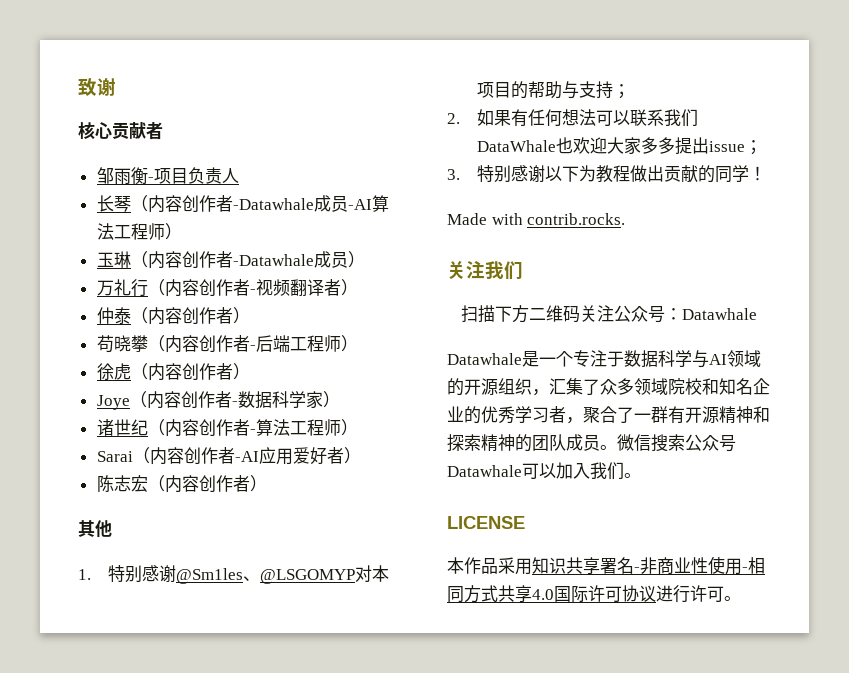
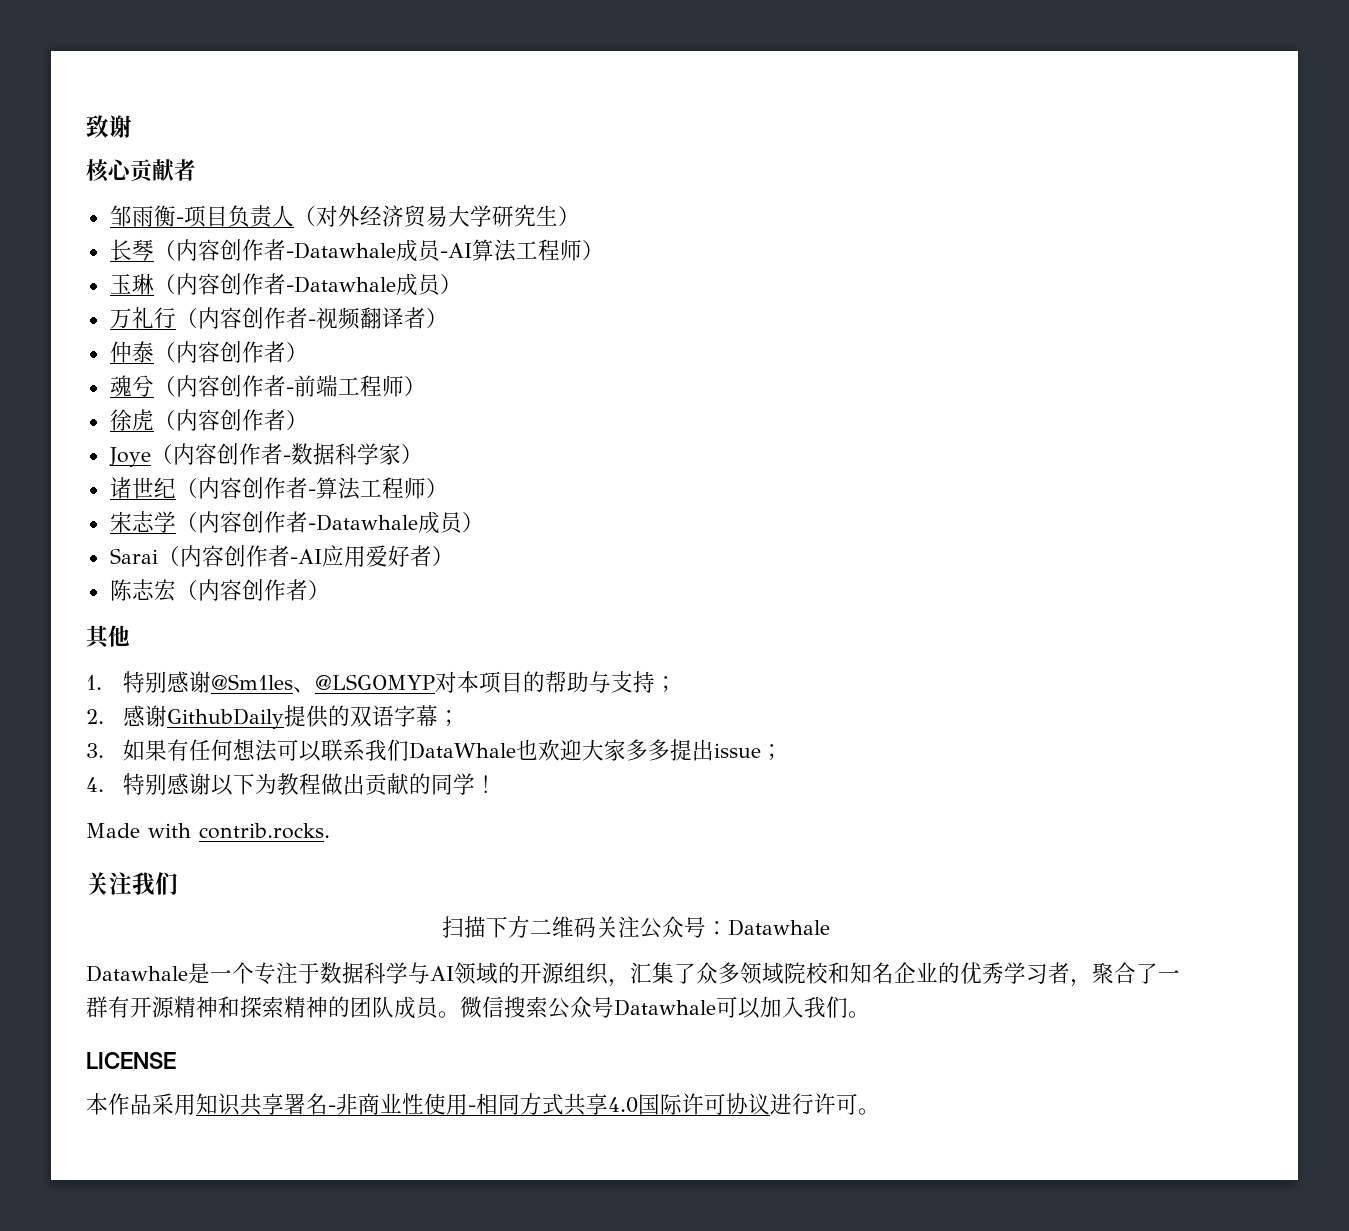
- 邹雨衡-项目负责人
+ 邹雨衡-项目负责人（对外经济贸易大学研究生）
- 苟晓攀（内容创作者-后端工程师）
+ 魂兮（内容创作者-前端工程师）
+ 宋志学（内容创作者-Datawhale成员）
- 2.如果有任何想法可以联系我们DataWhale也欢迎大家多多提出issue；
+ 2.感谢GithubDaily提供的双语字幕；
+ 3.如果有任何想法可以联系我们DataWhale也欢迎大家多多提出issue；
- 3.特别感谢以下为教程做出贡献的同学！
+ 4.特别感谢以下为教程做出贡献的同学！

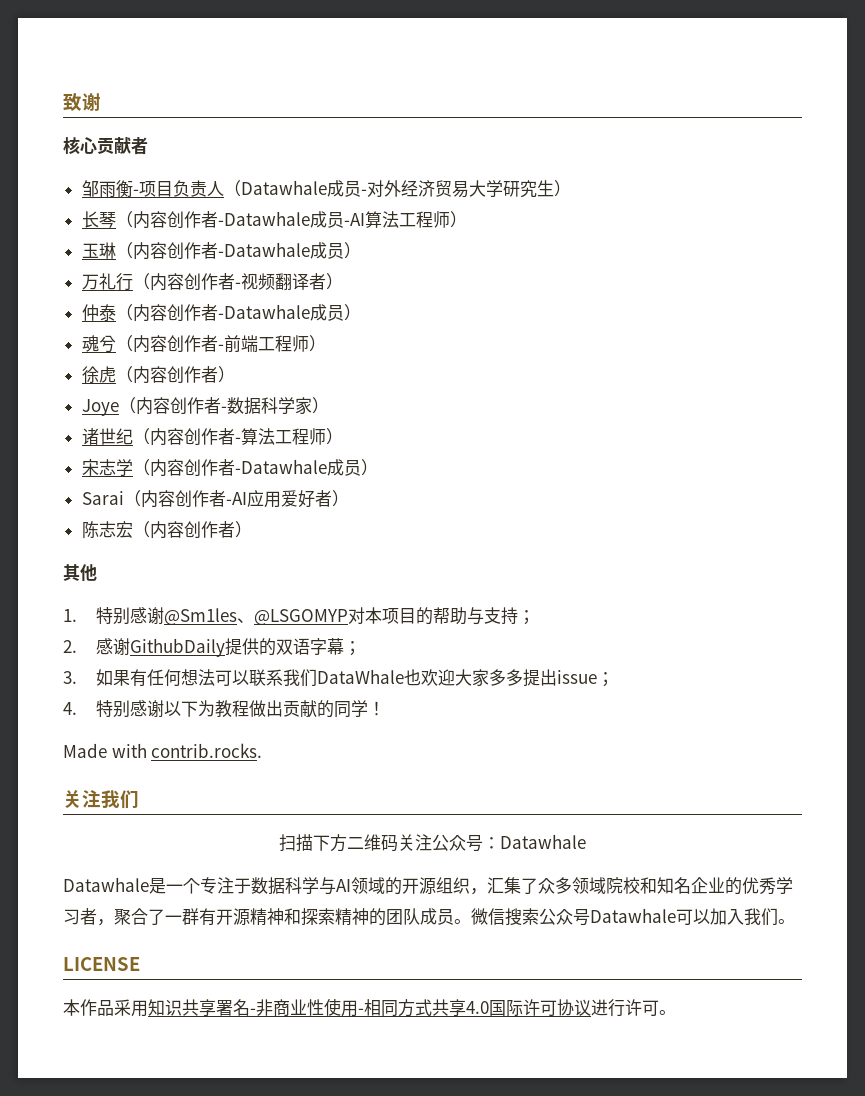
- 邹雨衡-项目负责人（对外经济贸易大学研究生）
+ 邹雨衡-项目负责人（Datawhale成员-对外经济贸易大学研究生）
- 仲泰（内容创作者）
+ 仲泰（内容创作者-Datawhale成员）

